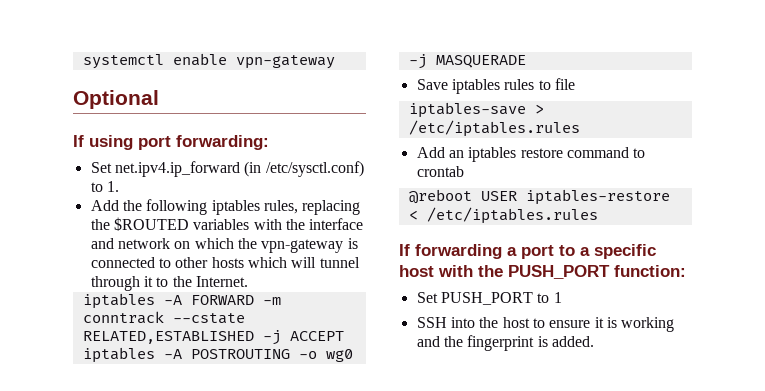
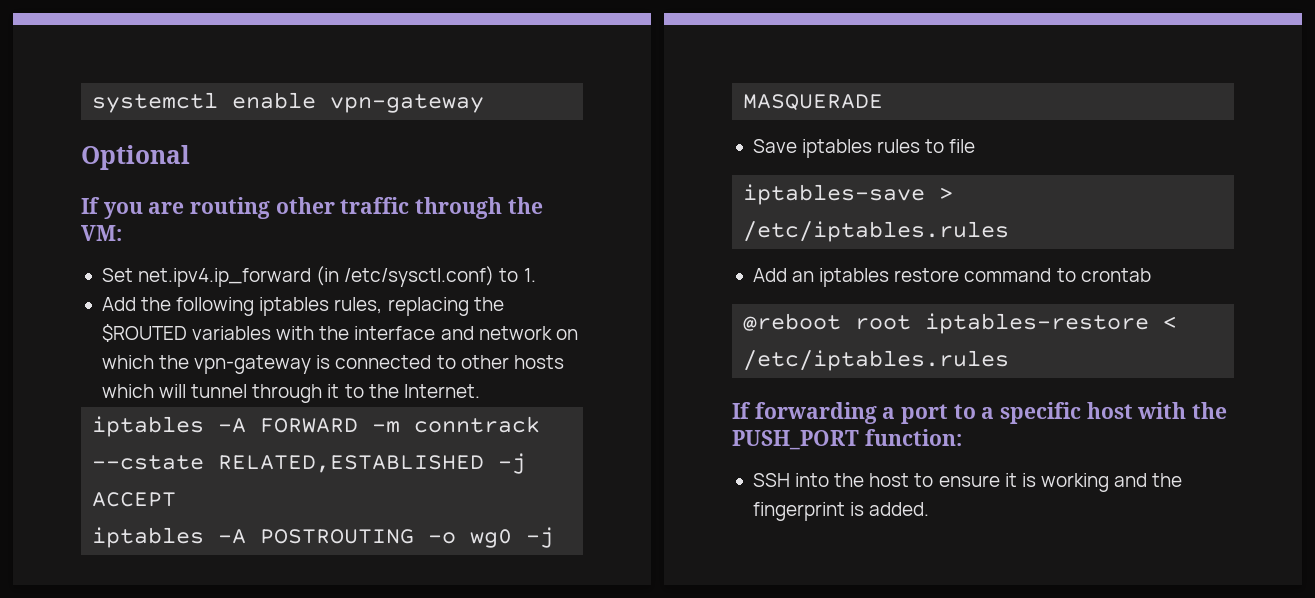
- If using port forwarding:
+ If you are routing other traffic through the VM:
- @reboot USER iptables-restore < /etc/iptables.rules
+ @reboot root iptables-restore < /etc/iptables.rules
- Set PUSH_PORT to 1

